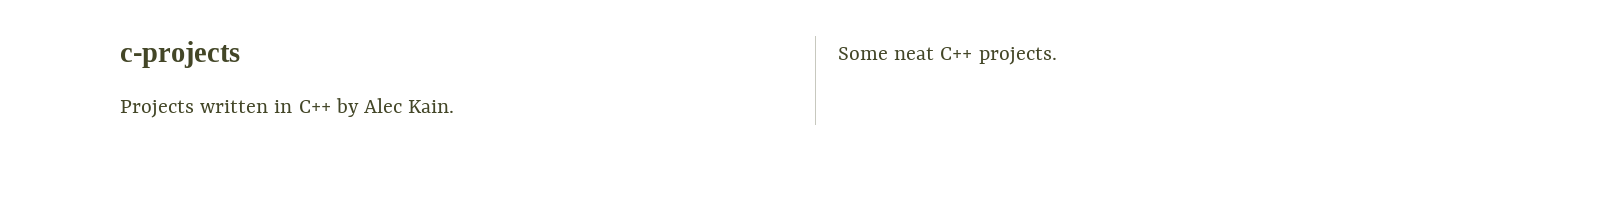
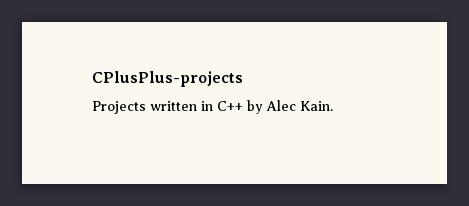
- c-projects
+ CPlusPlus-projects
- Some neat C++ projects.

